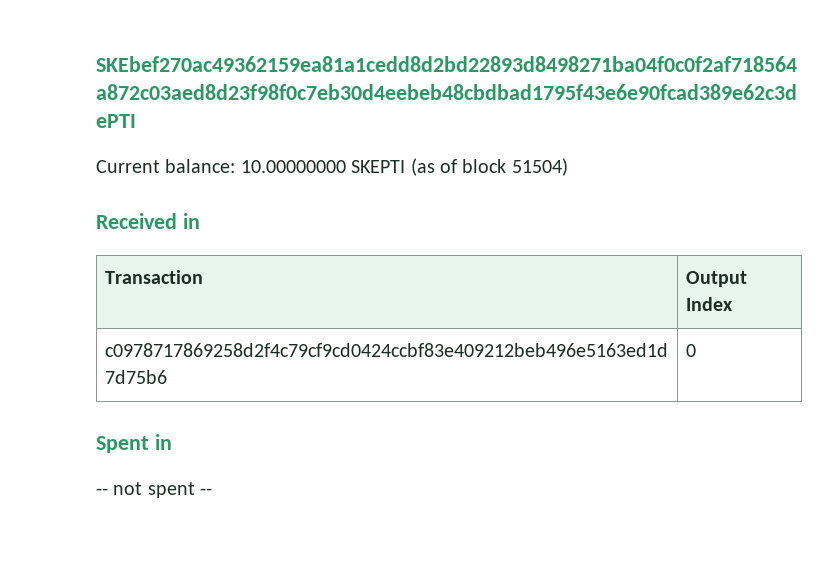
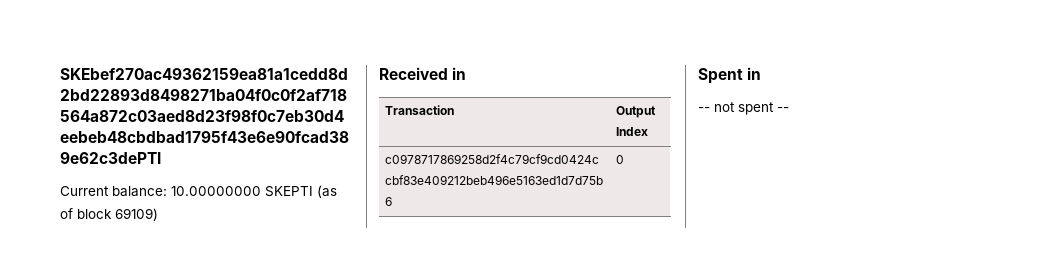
- Current balance: 10.00000000 SKEPTI (as of block 51504)
+ Current balance: 10.00000000 SKEPTI (as of block 69109)

